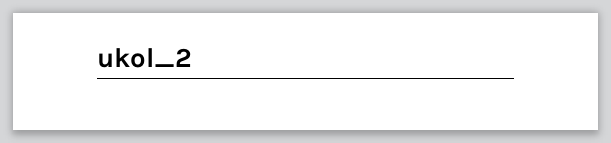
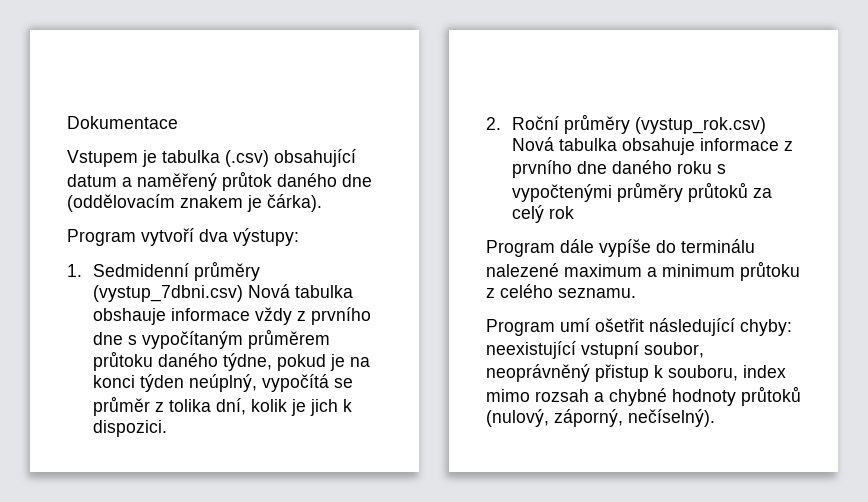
- ukol_2
+ Dokumentace
+ Vstupem je tabulka (.csv) obsahující datum a naměřený průtok daného dne (oddělovacím znakem je čárka).
+ Program vytvoří dva výstupy:
+ 1. Sedmidenní průměry (vystup_7dbni.csv) Nová tabulka obshauje informace vždy z prvního dne s vypočítaným průměrem průtoku daného týdne, pokud je na konci týden neúplný, vypočítá se průměr z tolika dní, kolik je jich k dispozici.
+ 2. Roční průměry (vystup_rok.csv) Nová tabulka obsahuje informace z prvního dne daného roku s vypočtenými průměry průtoků za celý rok
+ Program dále vypíše do terminálu nalezené maximum a minimum průtoku z celého seznamu.
+ Program umí ošetřit následující chyby: neexistující vstupní soubor, neoprávněný přistup k souboru, index mimo rozsah a chybné hodnoty průtoků (nulový, záporný, nečíselný).

